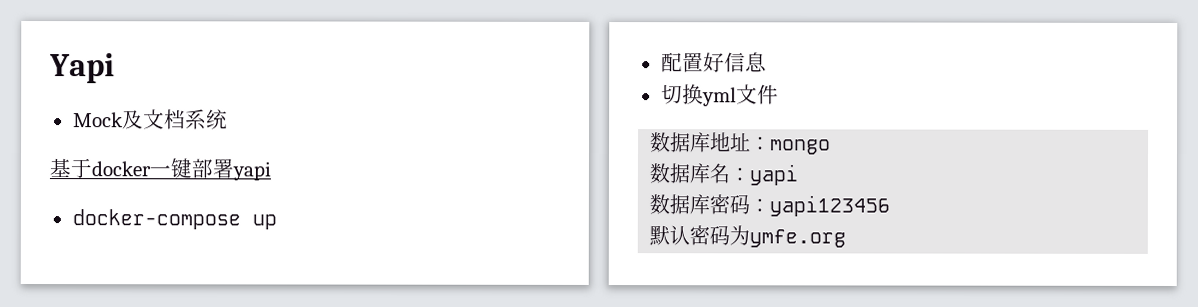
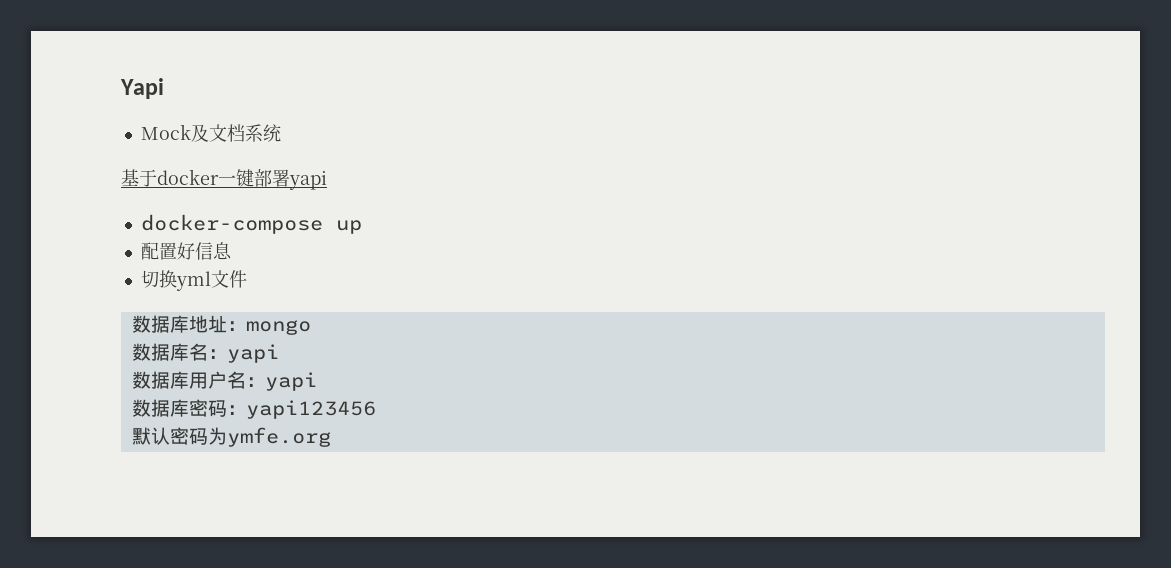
+ 数据库用户名：yapi

